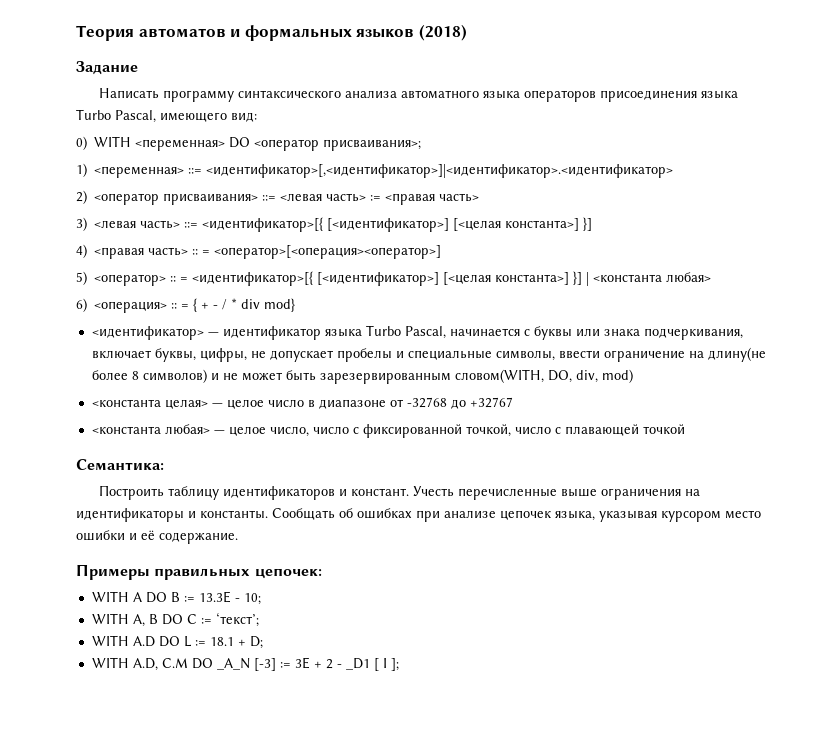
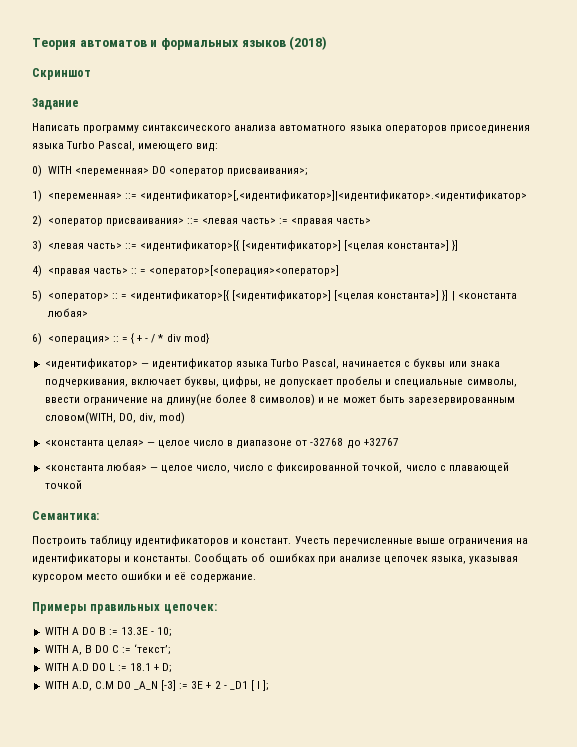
+ Скриншот

